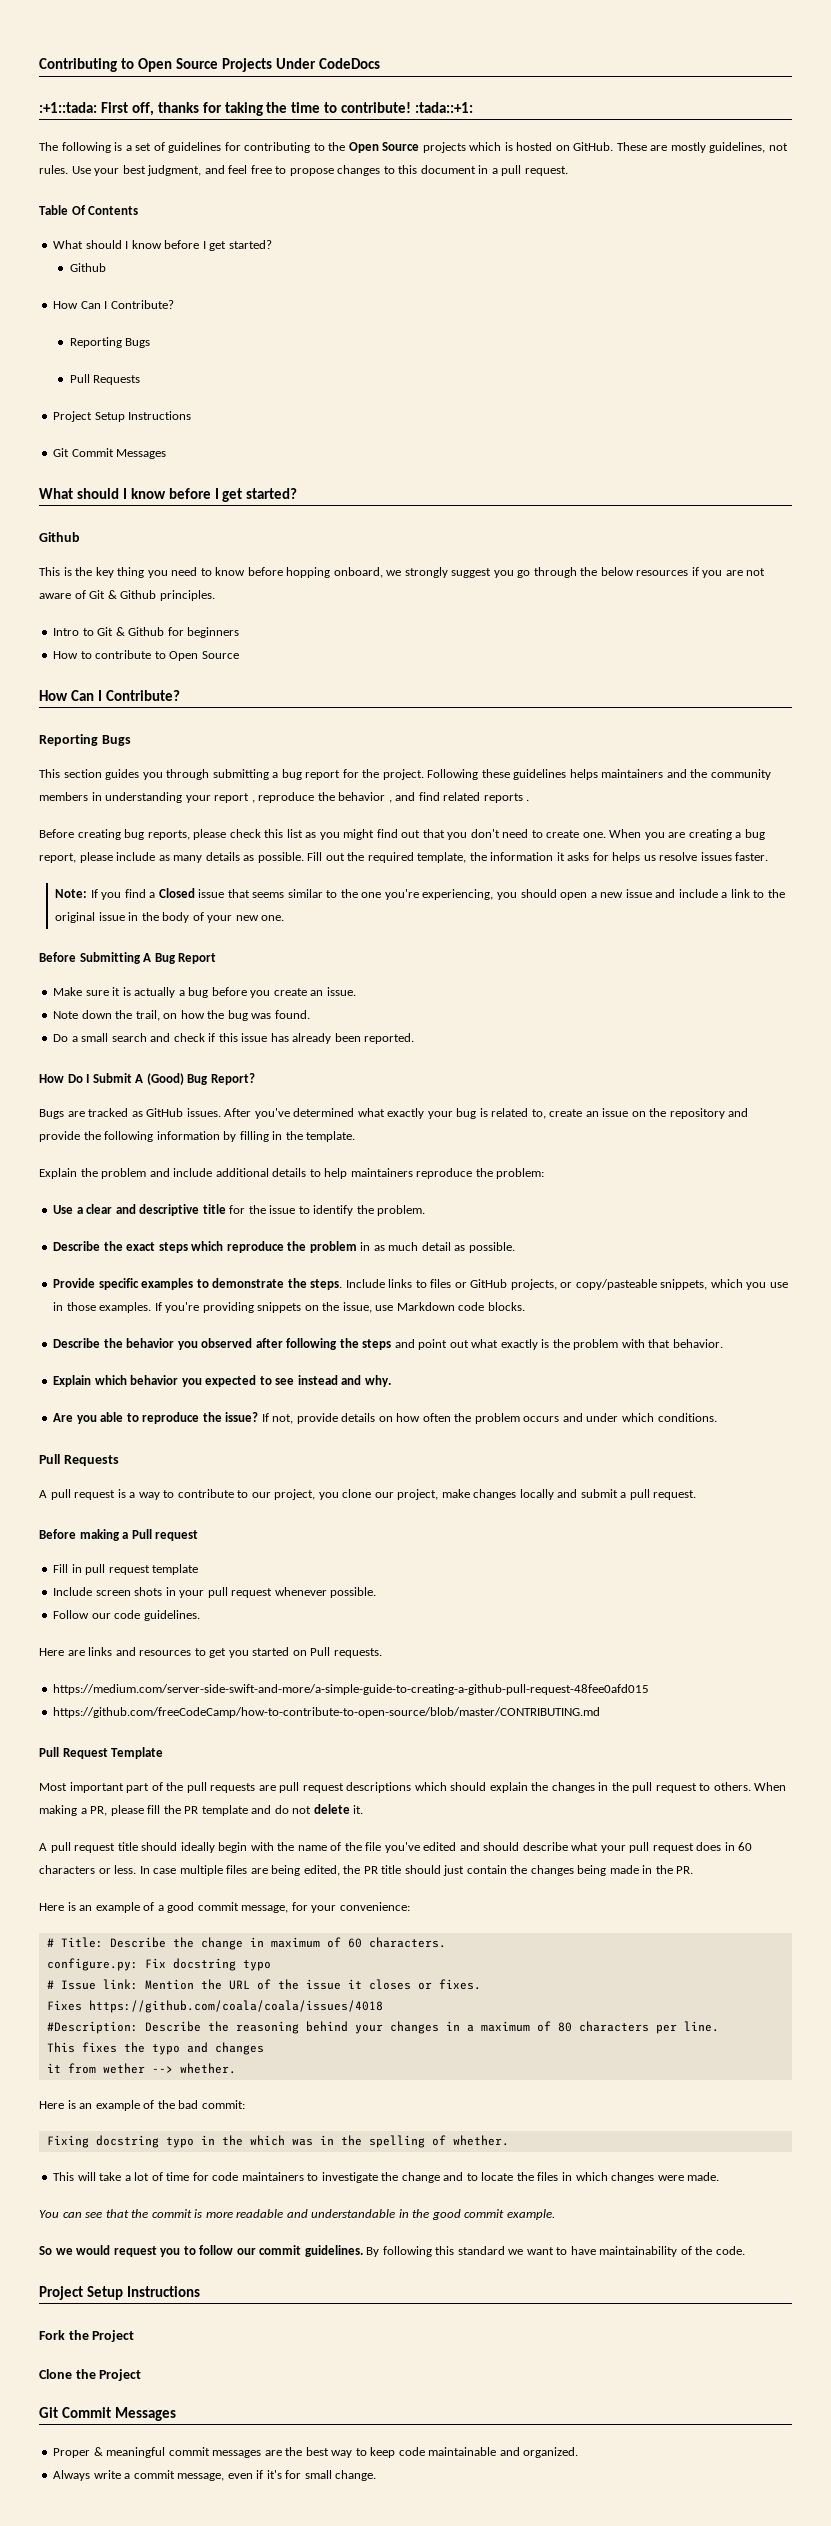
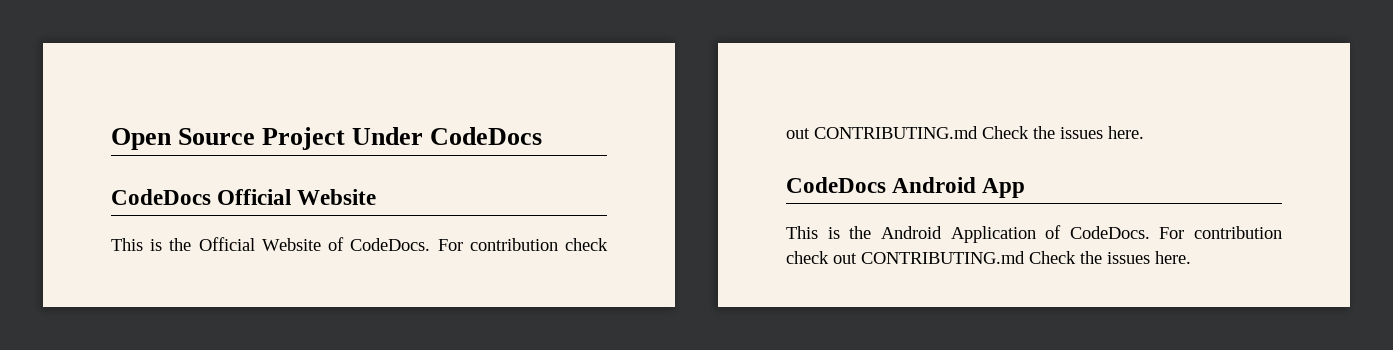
- Contributing to Open Source Projects Under CodeDocs
+ Open Source Project Under CodeDocs
- :+1::tada: First off, thanks for taking the time to contribute! :tada::+1:
- The following is a set of guidelines for contributing to the Open Source projects which is hosted on GitHub. These are mostly guidelines, not rules. Use your best judgment, and feel free to propose changes to this document in a pull request.
- Table Of Contents
- What should I know before I get started?
- Github
- How Can I Contribute?
- Reporting Bugs
- Pull Requests
- Project Setup Instructions
- Git Commit Messages
- What should I know before I get started?
- Github
- This is the key thing you need to know before hopping onboard, we strongly suggest you go through the below resources if you are not aware of Git & Github principles.
- Intro to Git & Github for beginners
- How to contribute to Open Source
- How Can I Contribute?
- Reporting Bugs
- This section guides you through submitting a bug report for the project. Following these guidelines helps maintainers and the community members in understanding your report , reproduce the behavior , and find related reports .
- Before creating bug reports, please check this list as you might find out that you don't need to create one. When you are creating a bug report, please include as many details as possible. Fill out the required template, the information it asks for helps us resolve issues faster.
- Note: If you find a Closed issue that seems similar to the one you're experiencing, you should open a new issue and include a link to the original issue in the body of your new one.
- Before Submitting A Bug Report
- Make sure it is actually a bug before you create an issue.
- Note down the trail, on how the bug was found.
- Do a small search and check if this issue has already been reported.
- How Do I Submit A (Good) Bug Report?
- Bugs are tracked as GitHub issues. After you've determined what exactly your bug is related to, create an issue on the repository and provide the following information by filling in the template.
- Explain the problem and include additional details to help maintainers reproduce the problem:
- Use a clear and descriptive title for the issue to identify the problem.
- Describe the exact steps which reproduce the problem in as much detail as possible.
- Provide specific examples to demonstrate the steps. Include links to files or GitHub projects, or copy/pasteable snippets, which you use in those examples. If you're providing snippets on the issue, use Markdown code blocks.
- Describe the behavior you observed after following the steps and point out what exactly is the problem with that behavior.
- Explain which behavior you expected to see instead and why.
- Are you able to reproduce the issue? If not, provide details on how often the problem occurs and under which conditions.
- Pull Requests
- A pull request is a way to contribute to our project, you clone our project, make changes locally and submit a pull request.
- Before making a Pull request
- Fill in pull request template
- Include screen shots in your pull request whenever possible.
- Follow our code guidelines.
- Here are links and resources to get you started on Pull requests.
- https://medium.com/server-side-swift-and-more/a-simple-guide-to-creating-a-github-pull-request-48fee0afd015
- https://github.com/freeCodeCamp/how-to-contribute-to-open-source/blob/master/CONTRIBUTING.md
- Pull Request Template
- Most important part of the pull requests are pull request descriptions which should explain the changes in the pull request to others. When making a PR, please fill the PR template and do not delete it.
- A pull request title should ideally begin with the name of the file you've edited and should describe what your pull request does in 60 characters or less. In case multiple files are being edited, the PR title should just contain the changes being made in the PR.
- Here is an example of a good commit message, for your convenience:
- # Title: Describe the change in maximum of 60 characters.
- configure.py: Fix docstring typo
- # Issue link: Mention the URL of the issue it closes or fixes.
- Fixes https://github.com/coala/coala/issues/4018
- #Description: Describe the reasoning behind your changes in a maximum of 80 characters per line.
- This fixes the typo and changes
- it from wether --> whether.
- Here is an example of the bad commit:
- Fixing docstring typo in the which was in the spelling of whether.
- This will take a lot of time for code maintainers to investigate the change and to locate the files in which changes were made.
- You can see that the commit is more readable and understandable in the good commit example.
- So we would request you to follow our commit guidelines. By following this standard we want to have maintainability of the code.
- Project Setup Instructions
- Fork the Project
- Clone the Project
- Git Commit Messages
- Proper & meaningful commit messages are the best way to keep code maintainable and organized.
- Always write a commit message, even if it's for small change.
+ CodeDocs Official Website
+ This is the Official Website of CodeDocs. For contribution check out CONTRIBUTING.md Check the issues here.
+ CodeDocs Android App
+ This is the Android Application of CodeDocs. For contribution check out CONTRIBUTING.md Check the issues here.

